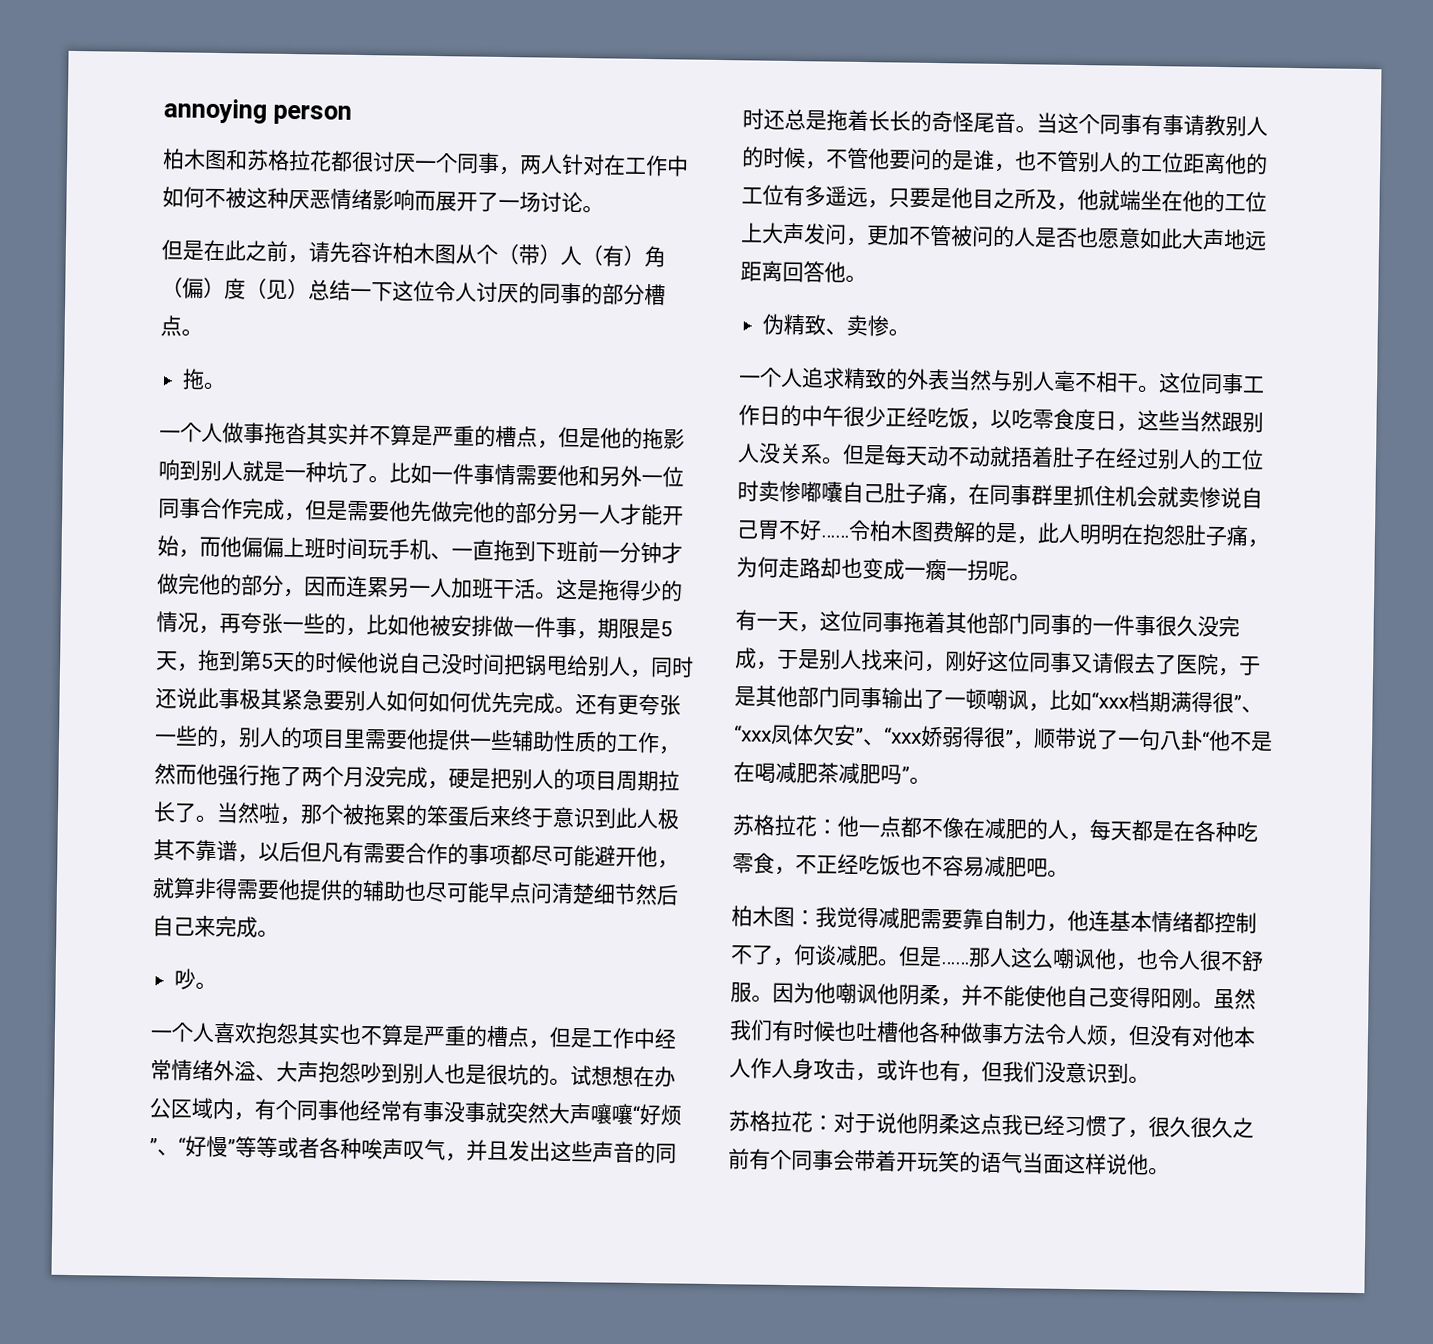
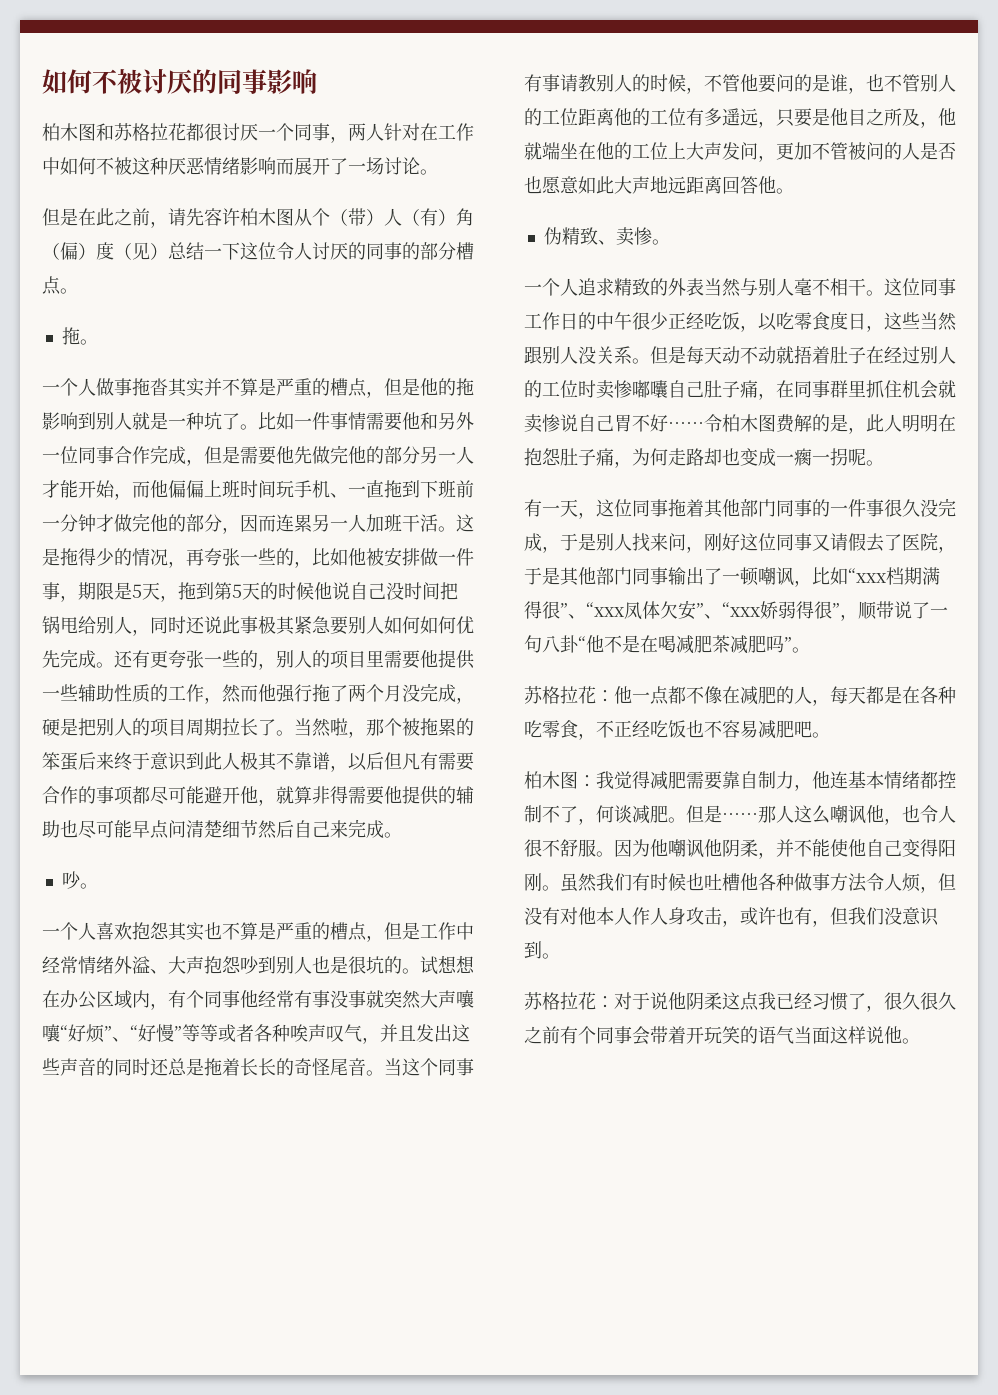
- annoying person
+ 如何不被讨厌的同事影响

